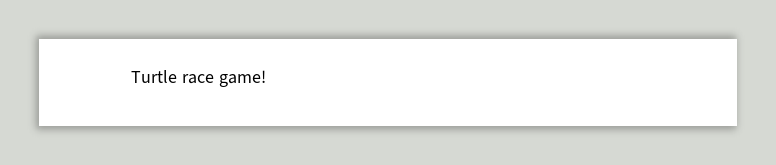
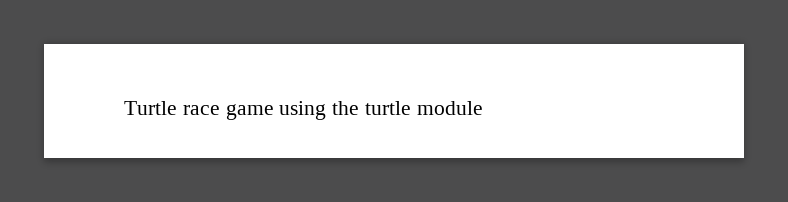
- Turtle race game!
+ Turtle race game using the turtle module

